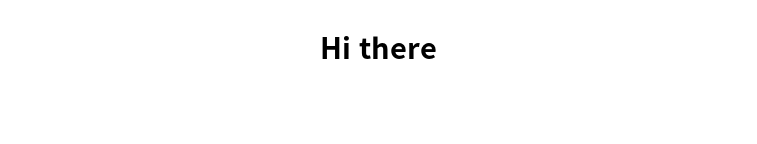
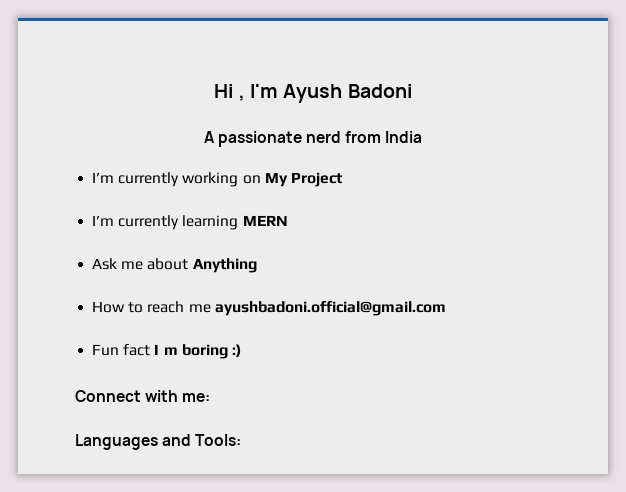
- Hi there
+ Hi , I'm Ayush Badoni
+ A passionate nerd from India
+ I’m currently working on My Project
+ I’m currently learning MERN
+ Ask me about Anything
+ How to reach me ayushbadoni.official@gmail.com
+ Fun fact I m boring :)
+ Connect with me:
+ Languages and Tools:

